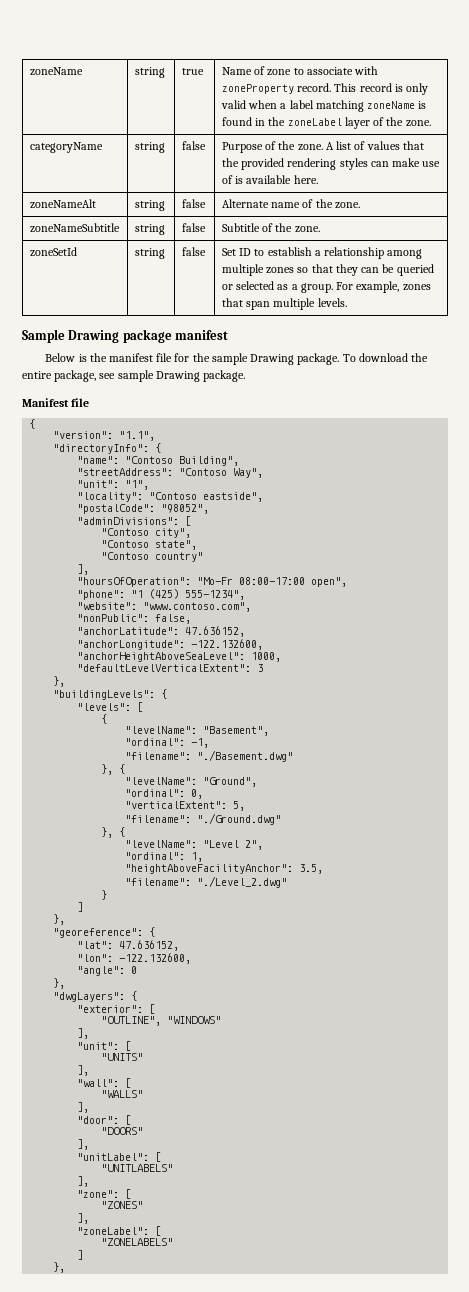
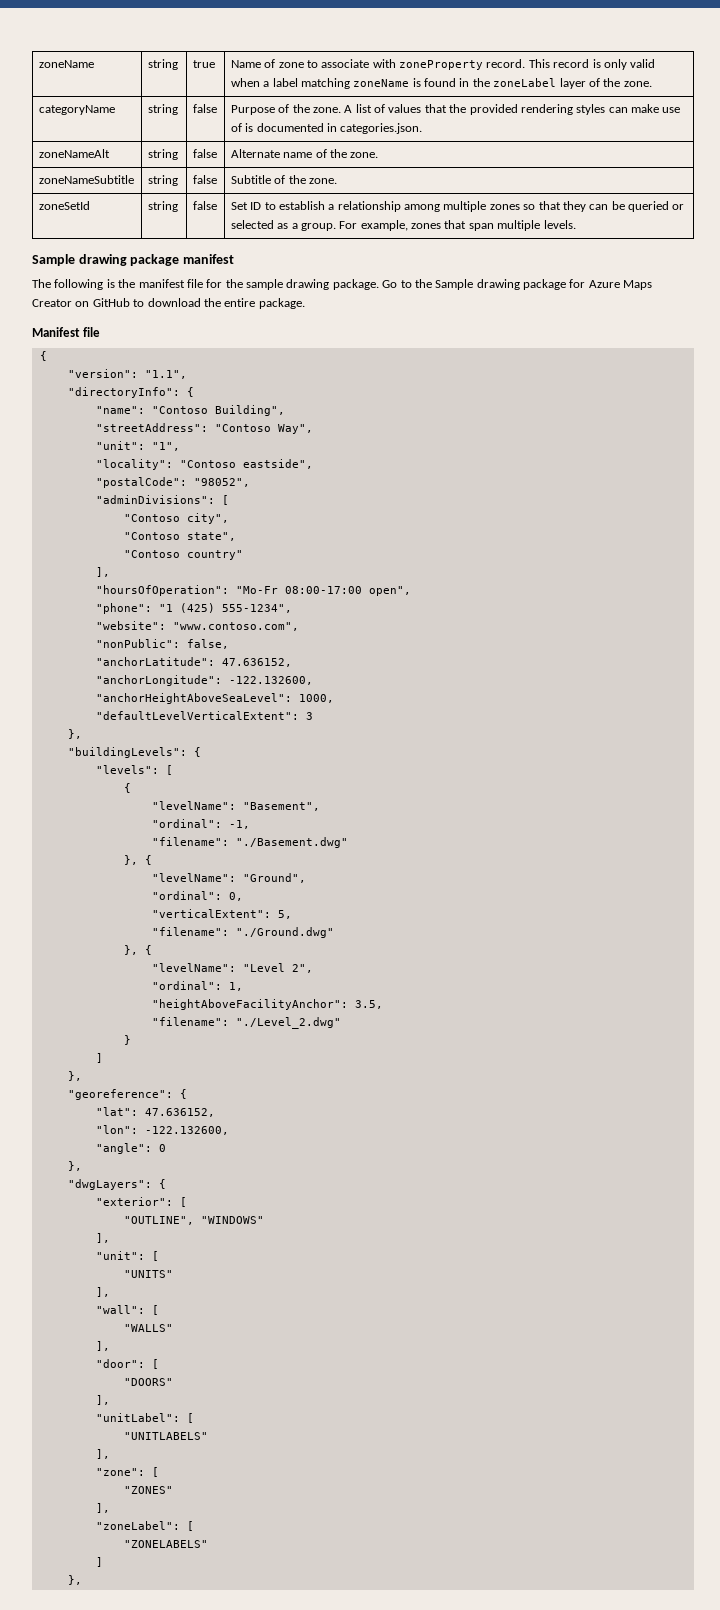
- categoryName | string | false | Purpose of the zone. A list of values that the provided rendering styles can make use of is available here.
+ categoryName | string | false | Purpose of the zone. A list of values that the provided rendering styles can make use of is documented in categories.json.
- Sample Drawing package manifest
+ Sample drawing package manifest
- Below is the manifest file for the sample Drawing package. To download the entire package, see sample Drawing package.
+ The following is the manifest file for the sample drawing package. Go to the Sample drawing package for Azure Maps Creator on GitHub to download the entire package.

